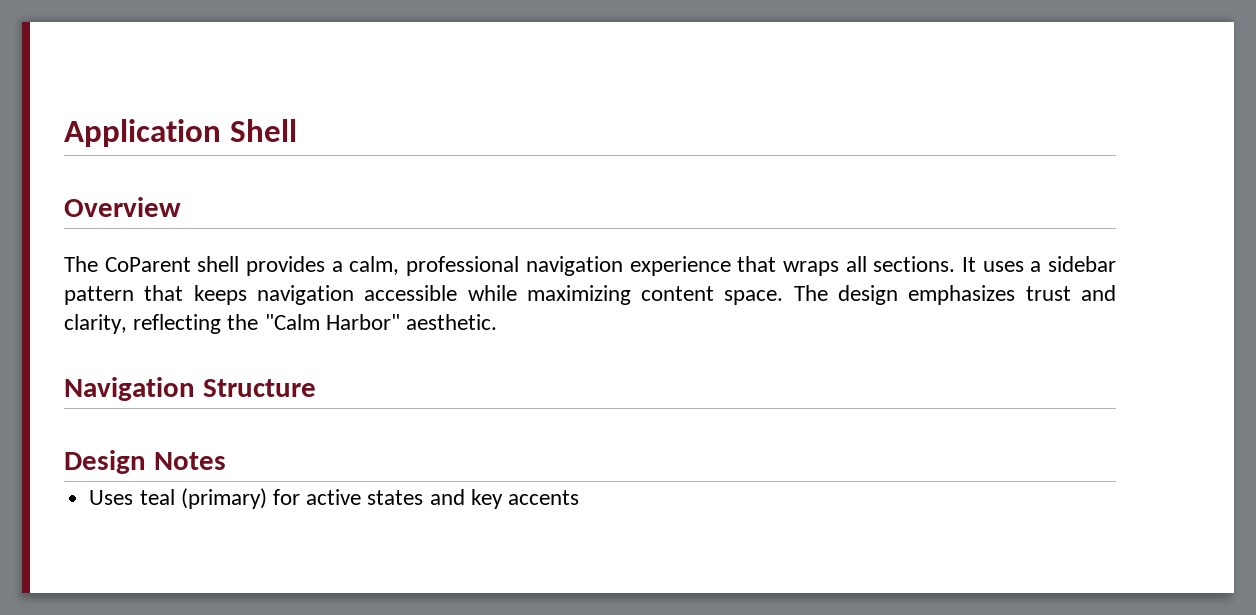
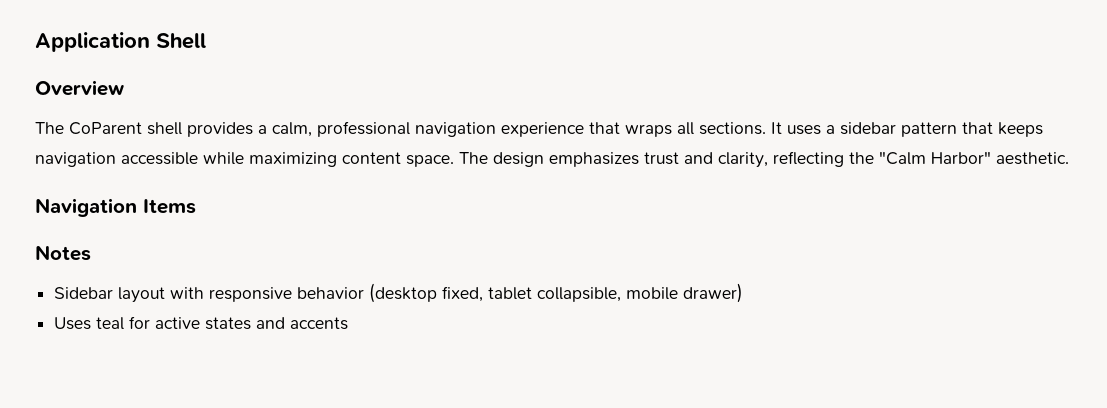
- Navigation Structure
- Design Notes
+ Navigation Items
+ Notes
+ Sidebar layout with responsive behavior (desktop fixed, tablet collapsible, mobile drawer)
- Uses teal (primary) for active states and key accents
+ Uses teal for active states and accents

